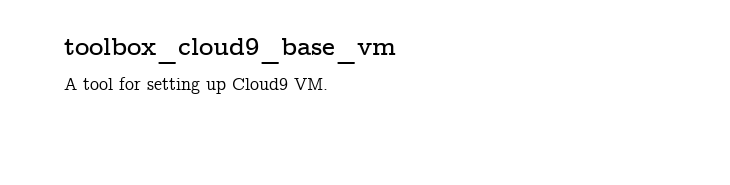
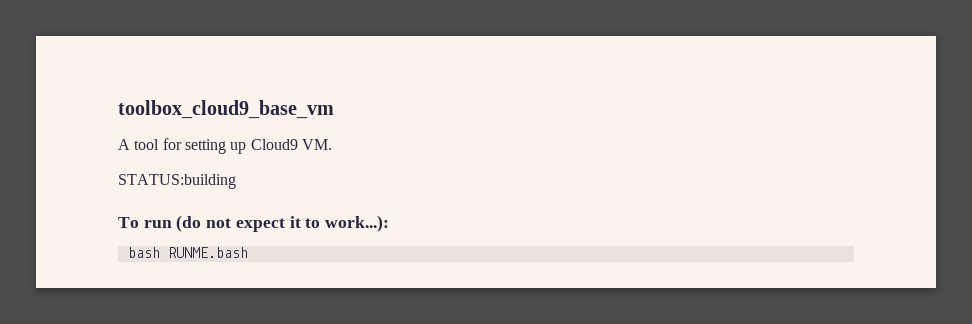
+ STATUS:building
+ To run (do not expect it to work...):
+ bash RUNME.bash

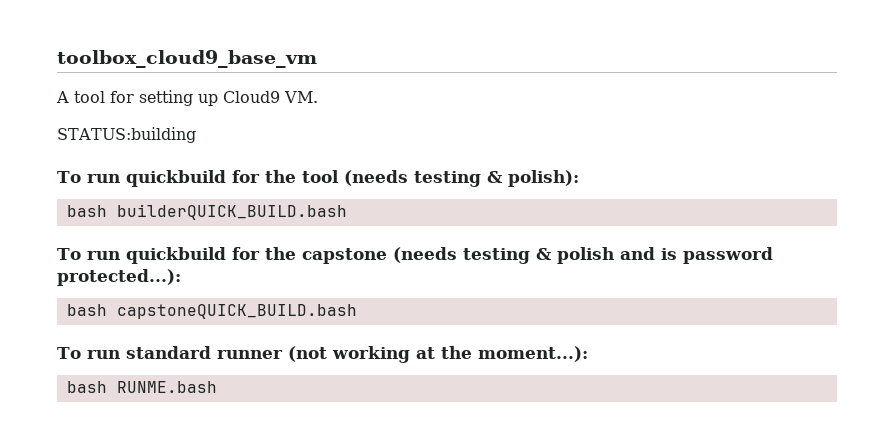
- To run (do not expect it to work...):
+ To run quickbuild for the tool (needs testing & polish):
+ bash builderQUICK_BUILD.bash
+ To run quickbuild for the capstone (needs testing & polish and is password protected...):
+ bash capstoneQUICK_BUILD.bash
+ To run standard runner (not working at the moment...):

